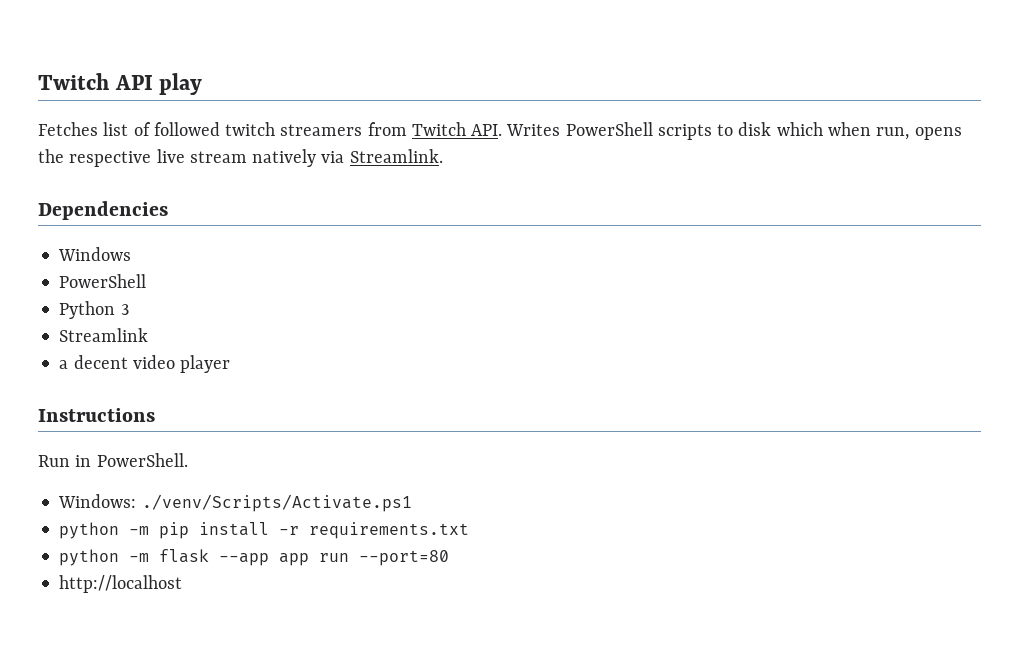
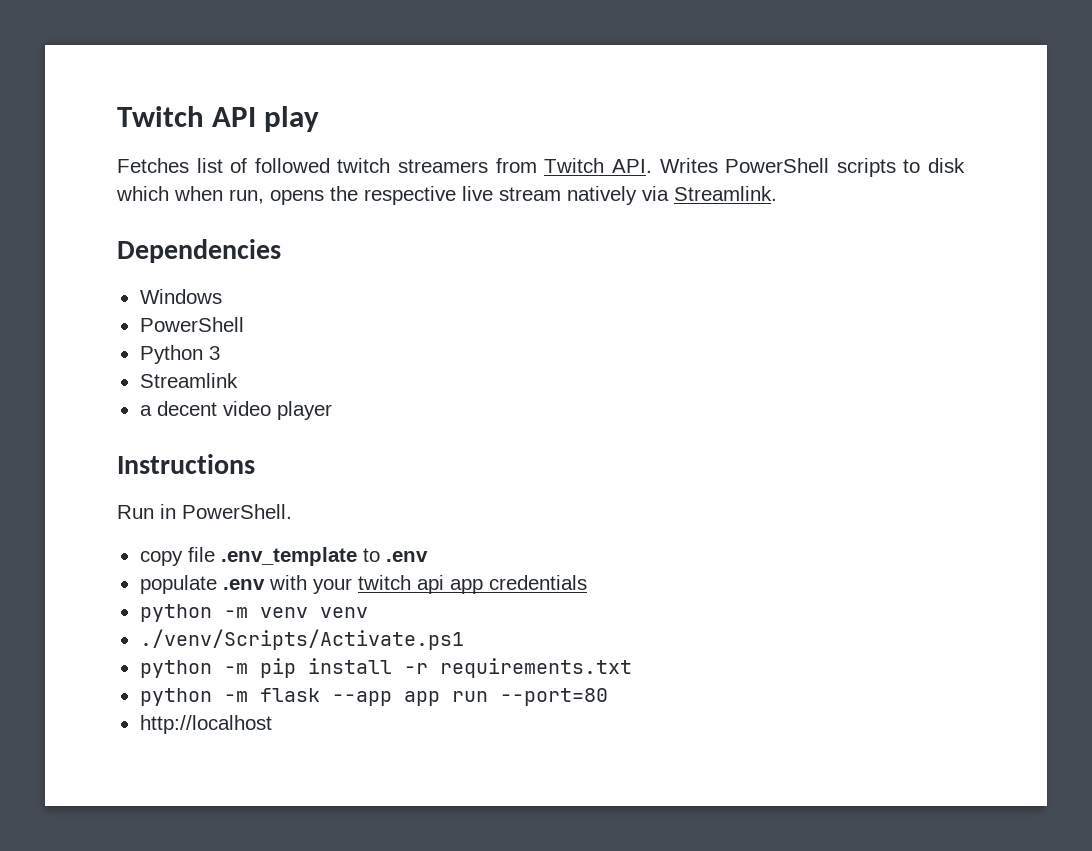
- Windows: ./venv/Scripts/Activate.ps1
+ copy file .env_template to .env
+ populate .env with your twitch api app credentials
+ python -m venv venv
+ ./venv/Scripts/Activate.ps1

